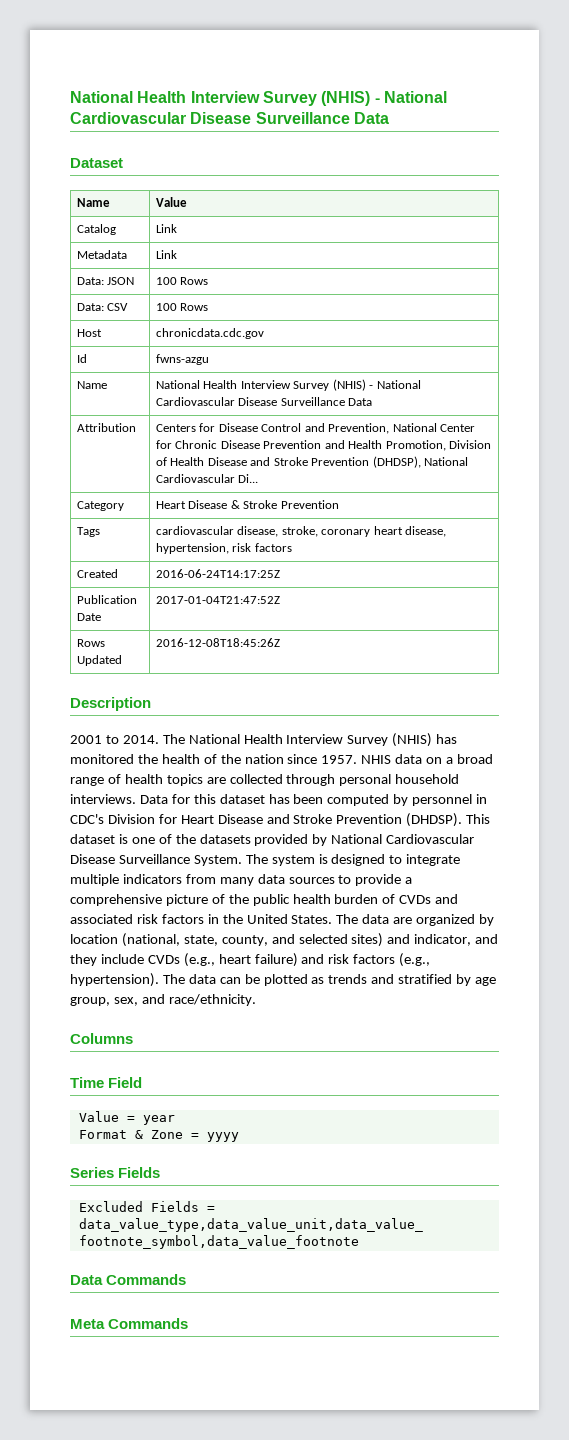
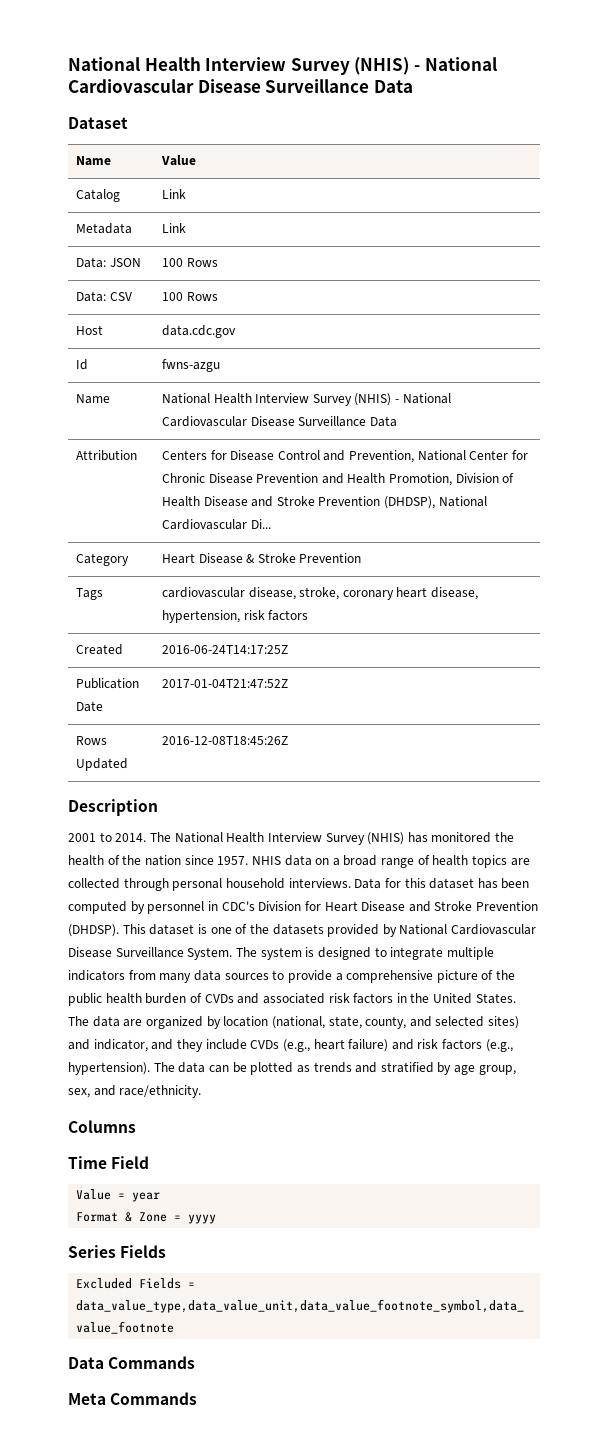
- Host | chronicdata.cdc.gov
+ Host | data.cdc.gov

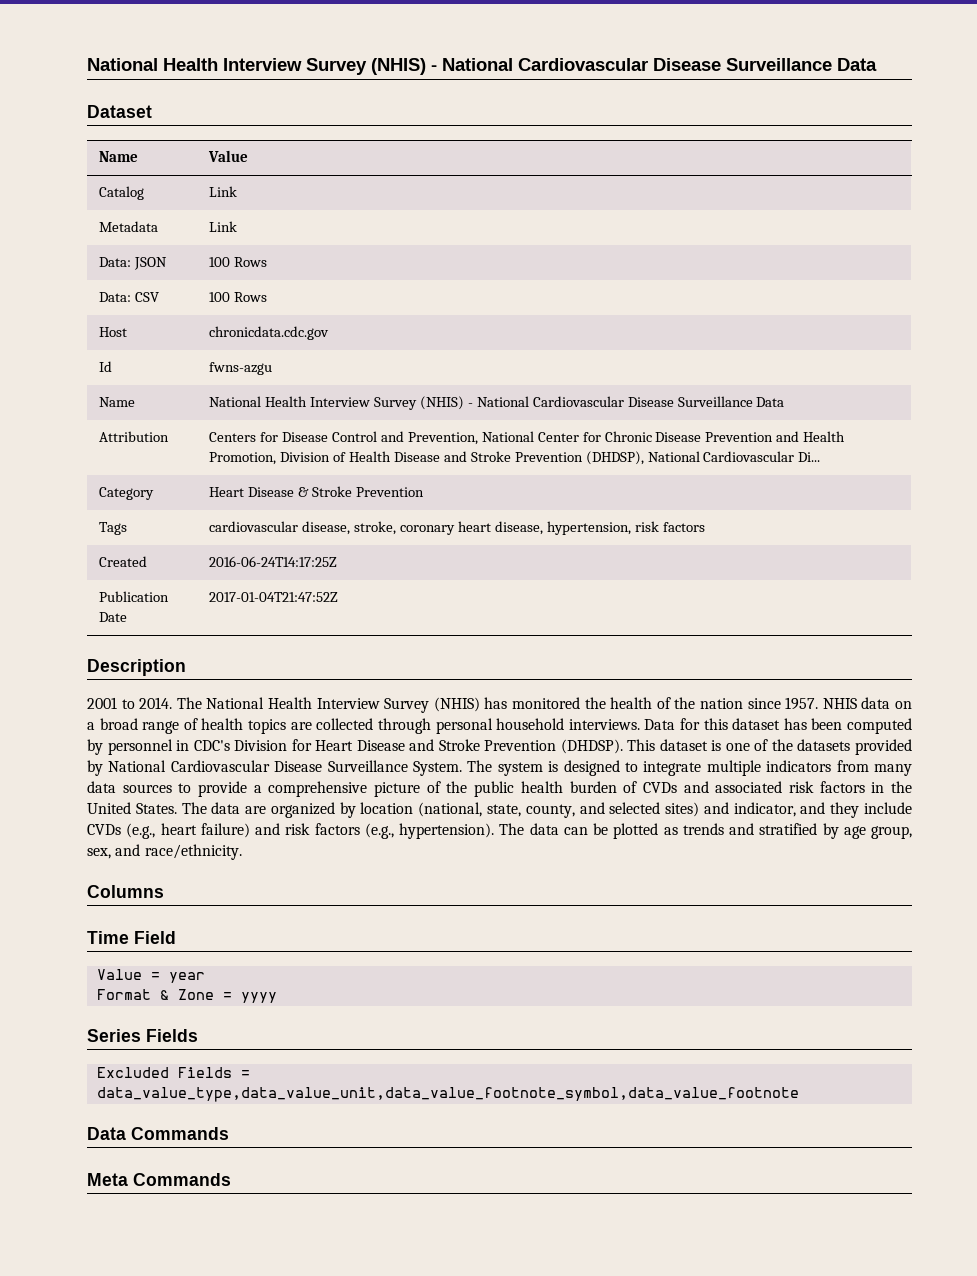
- Host | data.cdc.gov
+ Host | chronicdata.cdc.gov
- Rows Updated | 2016-12-08T18:45:26Z

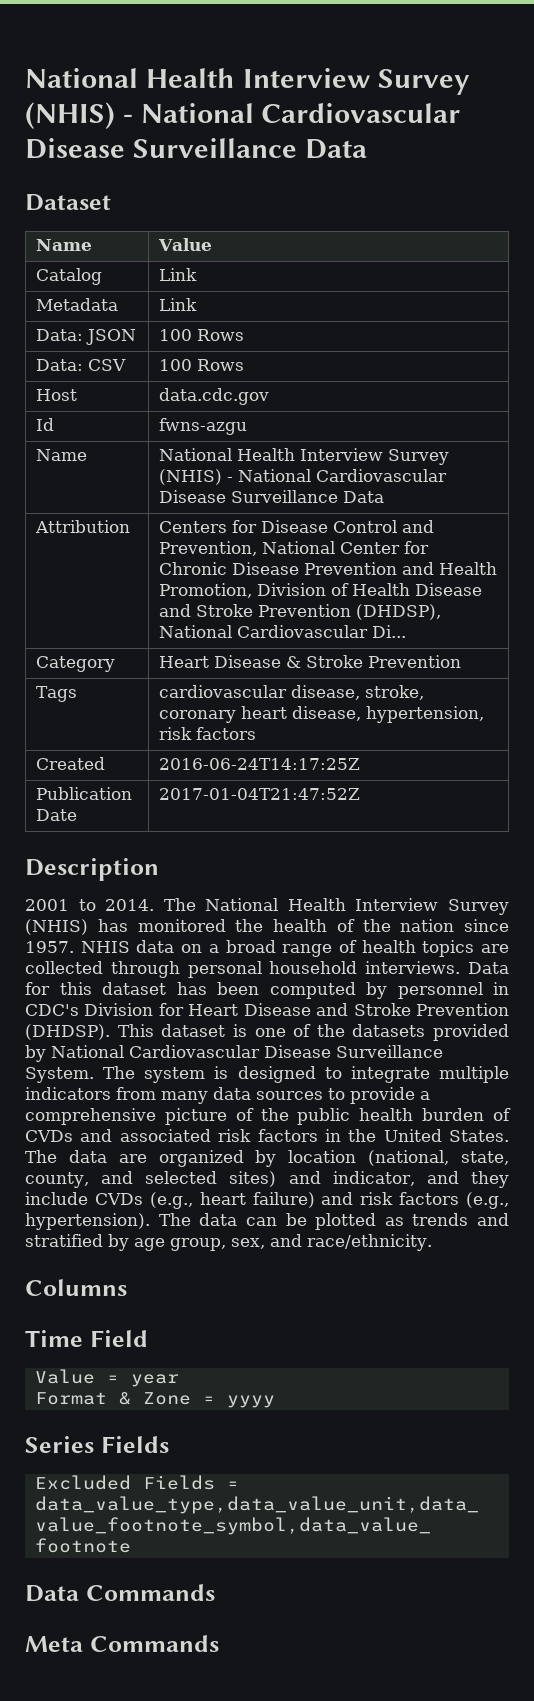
- Host | chronicdata.cdc.gov
+ Host | data.cdc.gov

